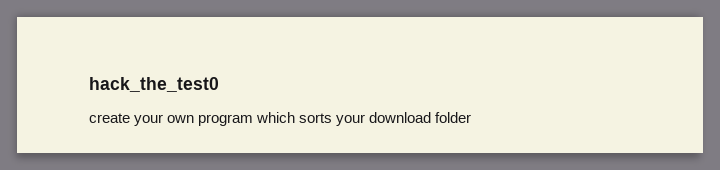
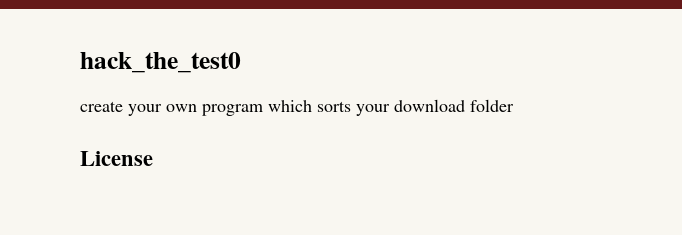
+ License

